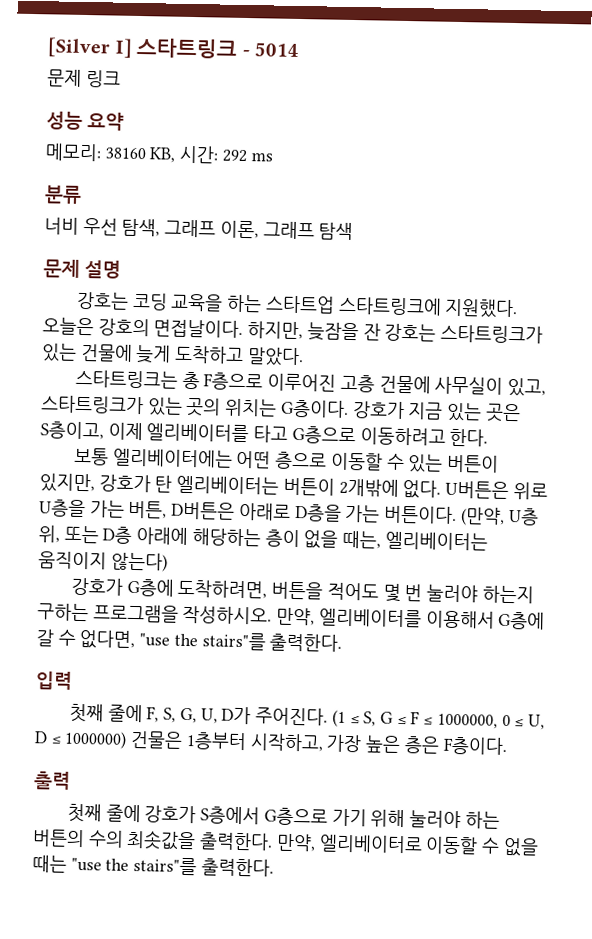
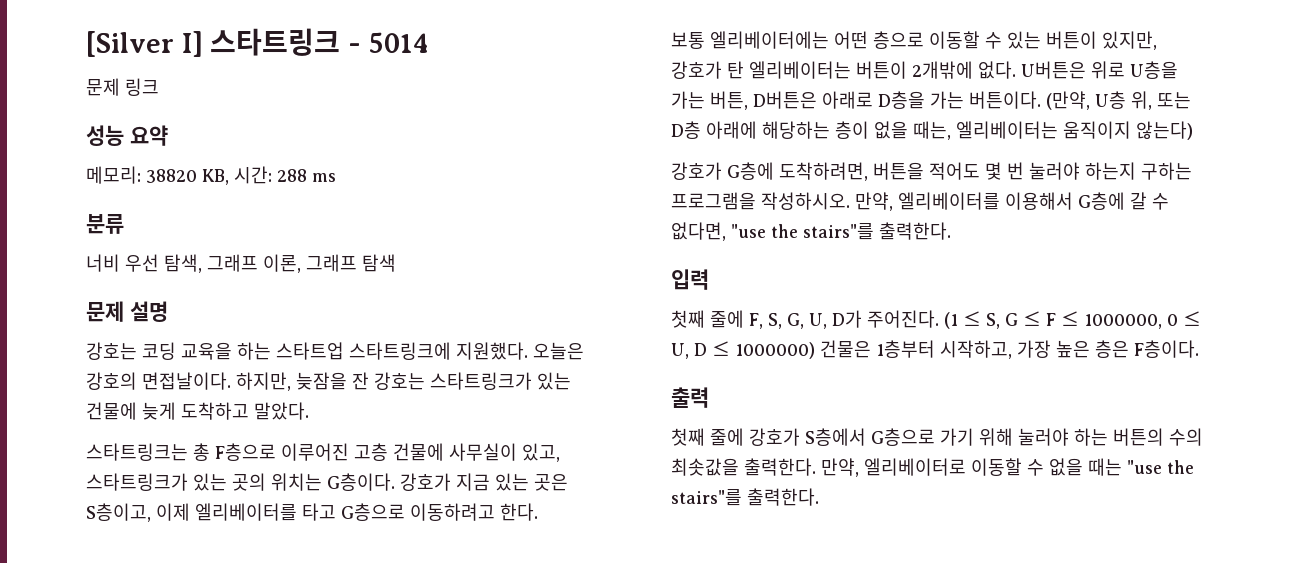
- 메모리: 38160 KB, 시간: 292 ms
+ 메모리: 38820 KB, 시간: 288 ms

